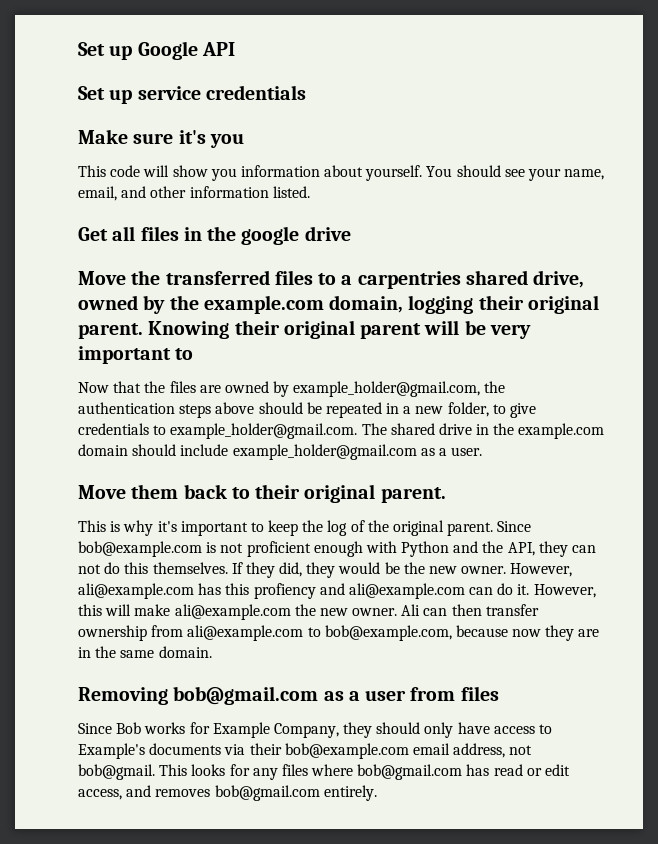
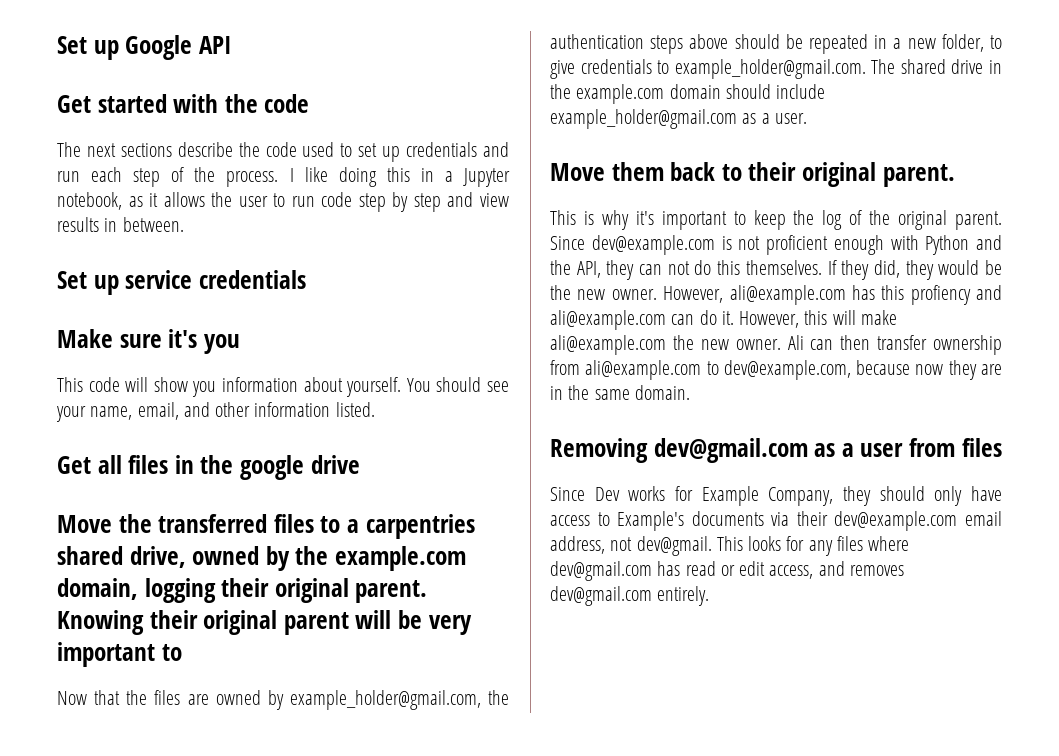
+ Get started with the code
+ The next sections describe the code used to set up credentials and run each step of the process. I like doing this in a Jupyter notebook, as it allows the user to run code step by step and view results in between.
- Since bob@example.com is not proficient enough with Python and the API, they can not do this themselves.
+ Since dev@example.com is not proficient enough with Python and the API, they can not do this themselves.
- Ali can then transfer ownership from ali@example.com to bob@example.com, because now they are in the same domain.
+ Ali can then transfer ownership from ali@example.com to dev@example.com, because now they are in the same domain.
- Removing bob@gmail.com as a user from files
+ Removing dev@gmail.com as a user from files
- Since Bob works for Example Company, they should only have access to Example's documents via their bob@example.com email address, not bob@gmail.
+ Since Dev works for Example Company, they should only have access to Example's documents via their dev@example.com email address, not dev@gmail.
- This looks for any files where bob@gmail.com has read or edit access, and removes bob@gmail.com entirely.
+ This looks for any files where dev@gmail.com has read or edit access, and removes dev@gmail.com entirely.

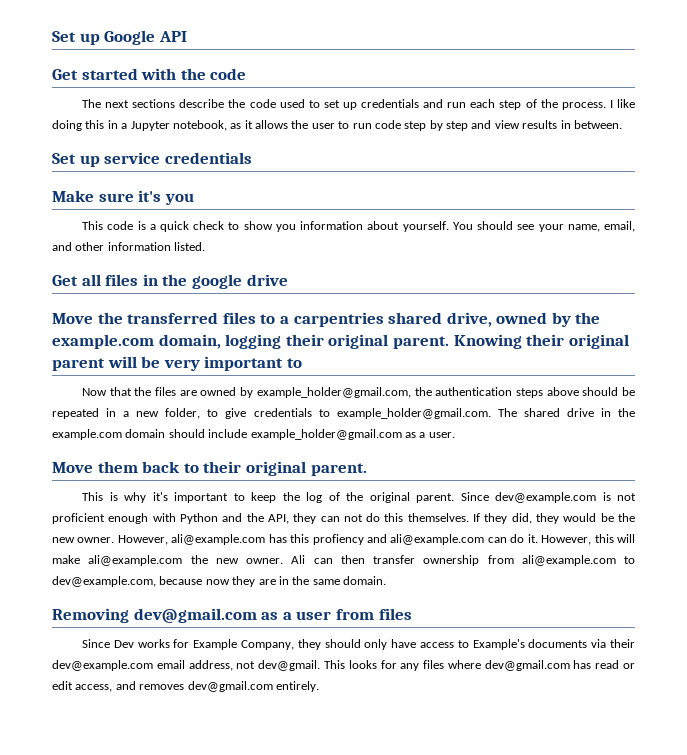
- This code will show you information about yourself.
+ This code is a quick check to show you information about yourself.

